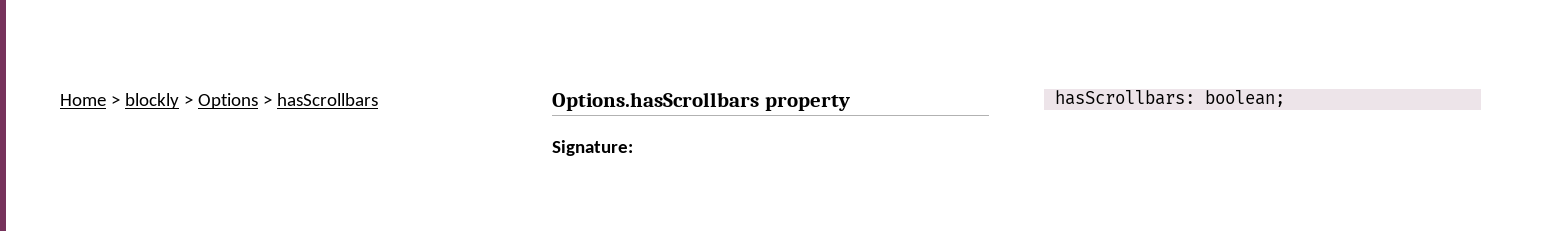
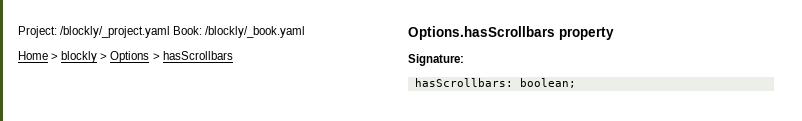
+ Project: /blockly/_project.yaml Book: /blockly/_book.yaml

